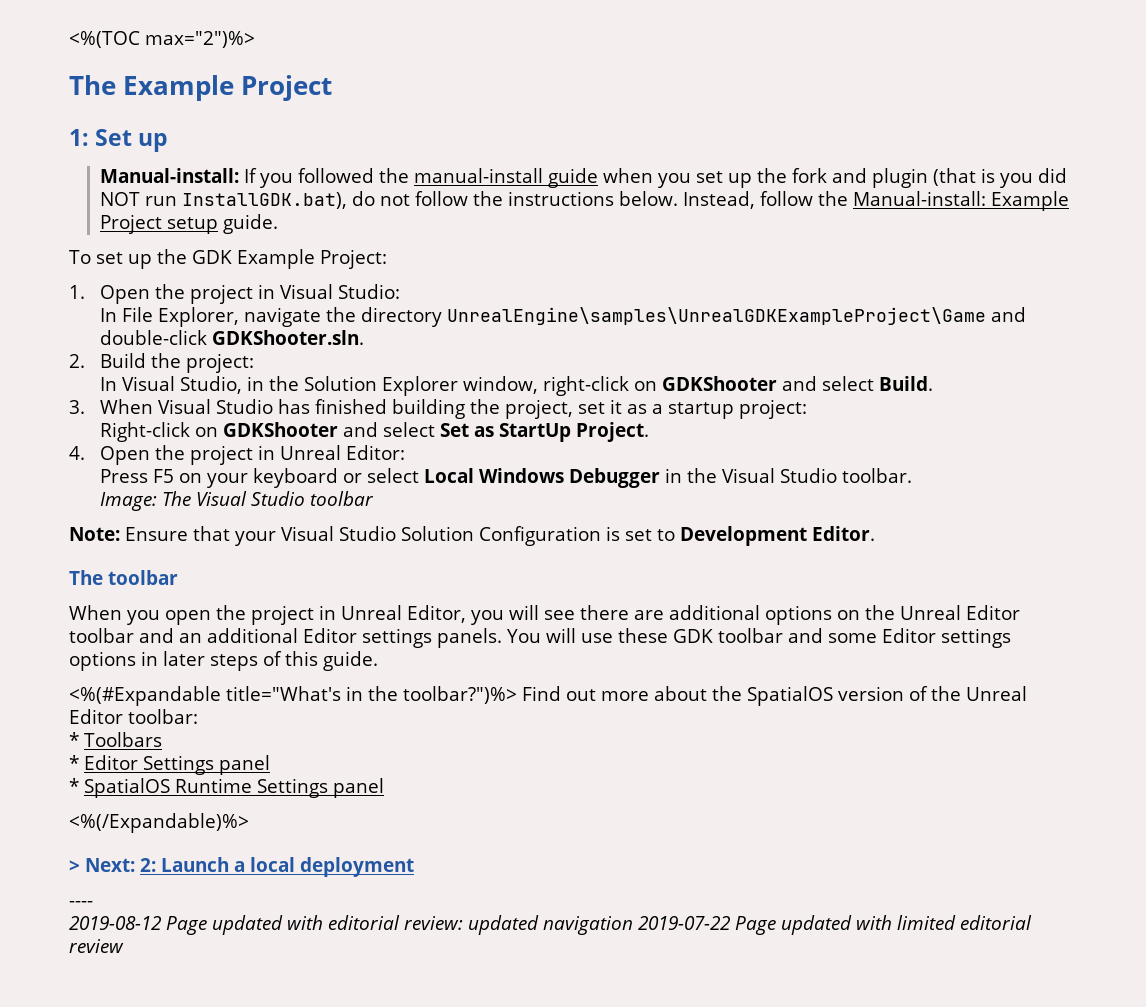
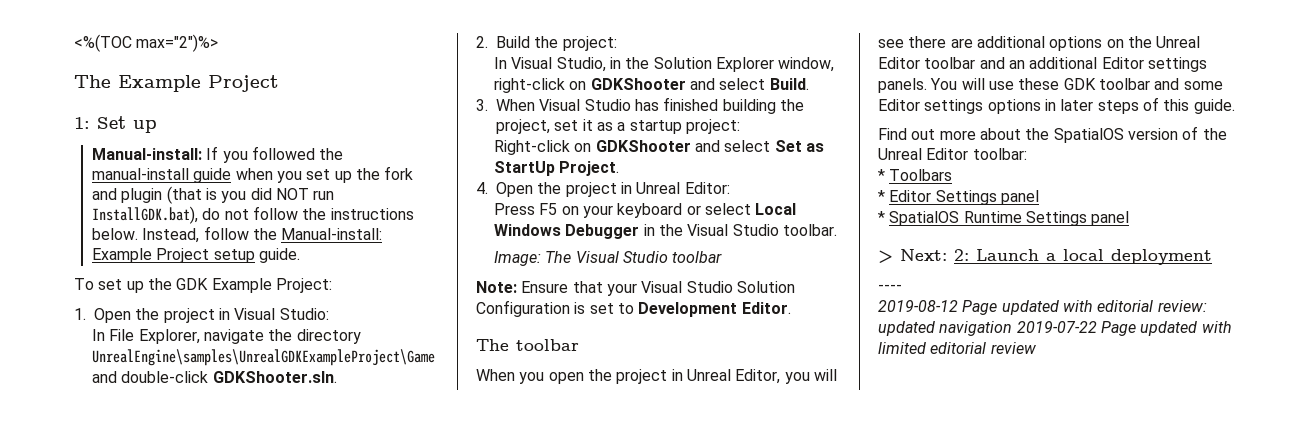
- <%(#Expandable title="What's in the toolbar?")%> Find out more about the SpatialOS version of the Unreal Editor toolbar:
+ Find out more about the SpatialOS version of the Unreal Editor toolbar:
- <%(/Expandable)%>

